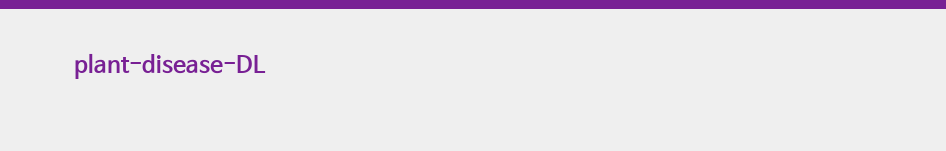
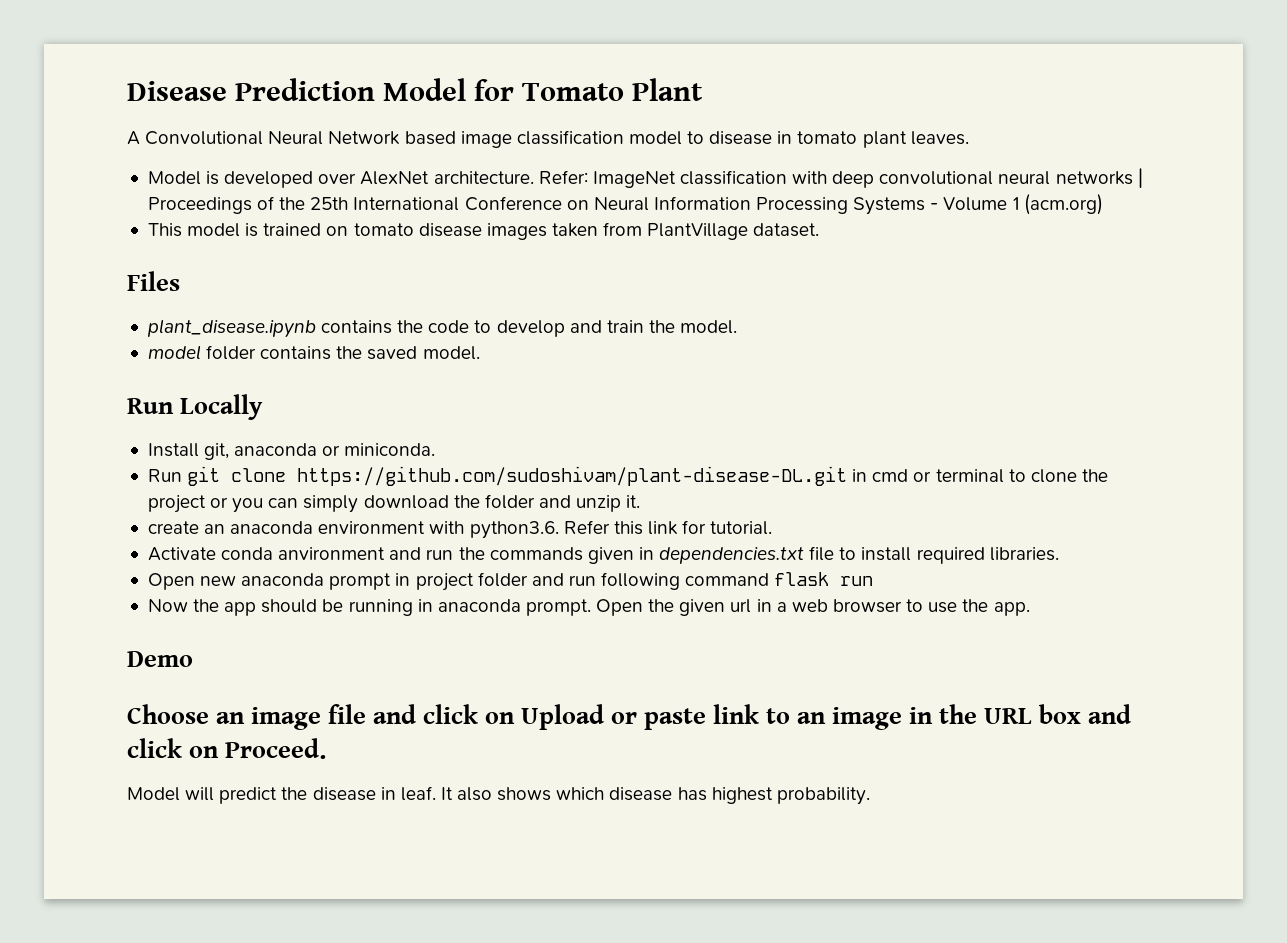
- plant-disease-DL
+ Disease Prediction Model for Tomato Plant
+ A Convolutional Neural Network based image classification model to disease in tomato plant leaves.
+ Model is developed over AlexNet architecture. Refer: ImageNet classification with deep convolutional neural networks | Proceedings of the 25th International Conference on Neural Information Processing Systems - Volume 1 (acm.org)
+ This model is trained on tomato disease images taken from PlantVillage dataset.
+ Files
+ plant_disease.ipynb contains the code to develop and train the model.
+ model folder contains the saved model.
+ Run Locally
+ Install git, anaconda or miniconda.
+ Run git clone https://github.com/sudoshivam/plant-disease-DL.git in cmd or terminal to clone the project or you can simply download the folder and unzip it.
+ create an anaconda environment with python3.6. Refer this link for tutorial.
+ Activate conda anvironment and run the commands given in dependencies.txt file to install required libraries.
+ Open new anaconda prompt in project folder and run following command flask run
+ Now the app should be running in anaconda prompt. Open the given url in a web browser to use the app.
+ Demo
+ Choose an image file and click on Upload or paste link to an image in the URL box and click on Proceed.
+ Model will predict the disease in leaf. It also shows which disease has highest probability.

